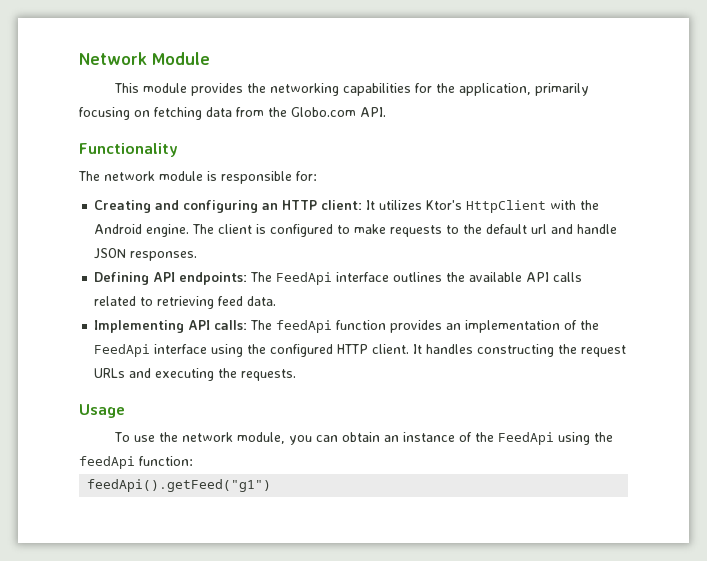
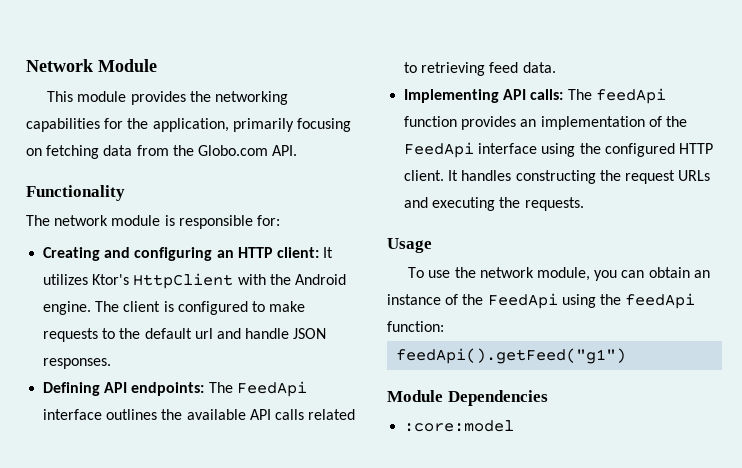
+ Module Dependencies
+ :core:model

